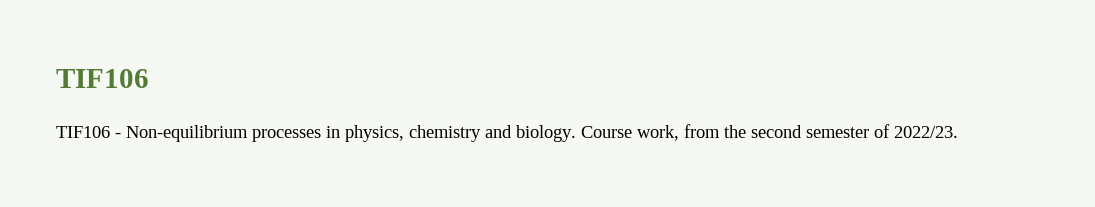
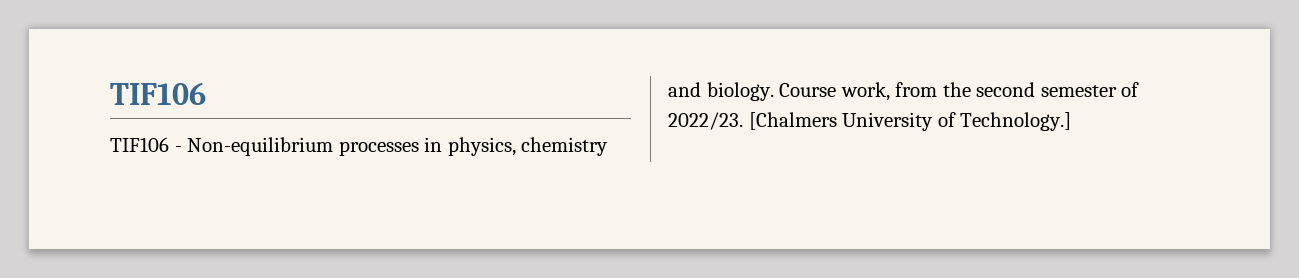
+ [Chalmers University of Technology.]

